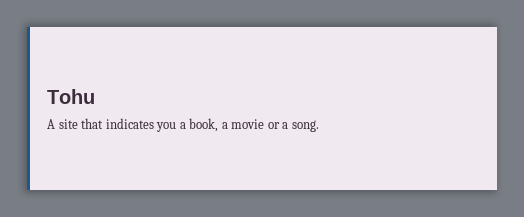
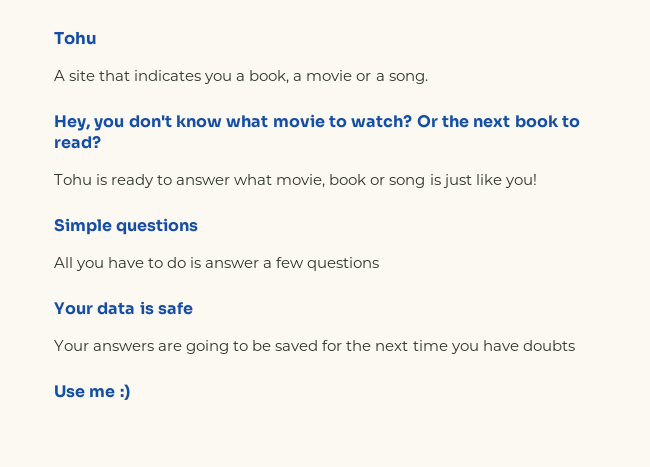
+ Hey, you don't know what movie to watch? Or the next book to read?
+ Tohu is ready to answer what movie, book or song is just like you!
+ Simple questions
+ All you have to do is answer a few questions
+ Your data is safe
+ Your answers are going to be saved for the next time you have doubts
+ Use me :)

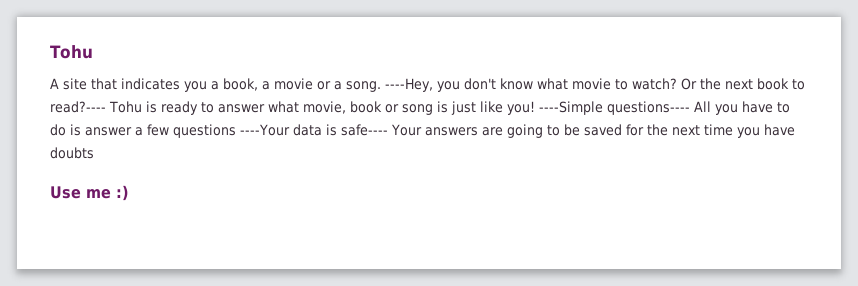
- A site that indicates you a book, a movie or a song.
- Hey, you don't know what movie to watch?
+ A site that indicates you a book, a movie or a song. ----Hey, you don't know what movie to watch?
- Or the next book to read?
- Tohu is ready to answer what movie, book or song is just like you!
- Simple questions
- All you have to do is answer a few questions
- Your data is safe
- Your answers are going to be saved for the next time you have doubts
+ Or the next book to read?---- Tohu is ready to answer what movie, book or song is just like you! ----Simple questions---- All you have to do is answer a few questions ----Your data is safe---- Your answers are going to be saved for the next time you have doubts

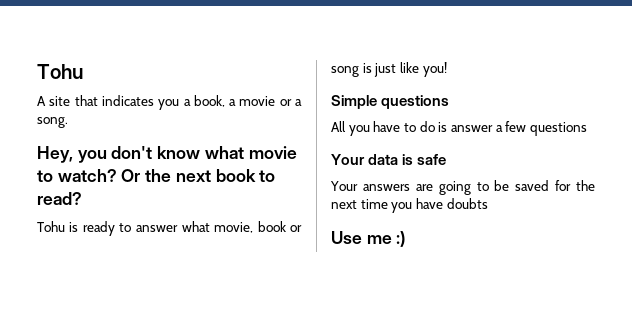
- A site that indicates you a book, a movie or a song. ----Hey, you don't know what movie to watch?
+ A site that indicates you a book, a movie or a song.
+ Hey, you don't know what movie to watch?
- Or the next book to read?---- Tohu is ready to answer what movie, book or song is just like you! ----Simple questions---- All you have to do is answer a few questions ----Your data is safe---- Your answers are going to be saved for the next time you have doubts
+ Or the next book to read?
+ Tohu is ready to answer what movie, book or song is just like you!
+ Simple questions
+ All you have to do is answer a few questions
+ Your data is safe
+ Your answers are going to be saved for the next time you have doubts

